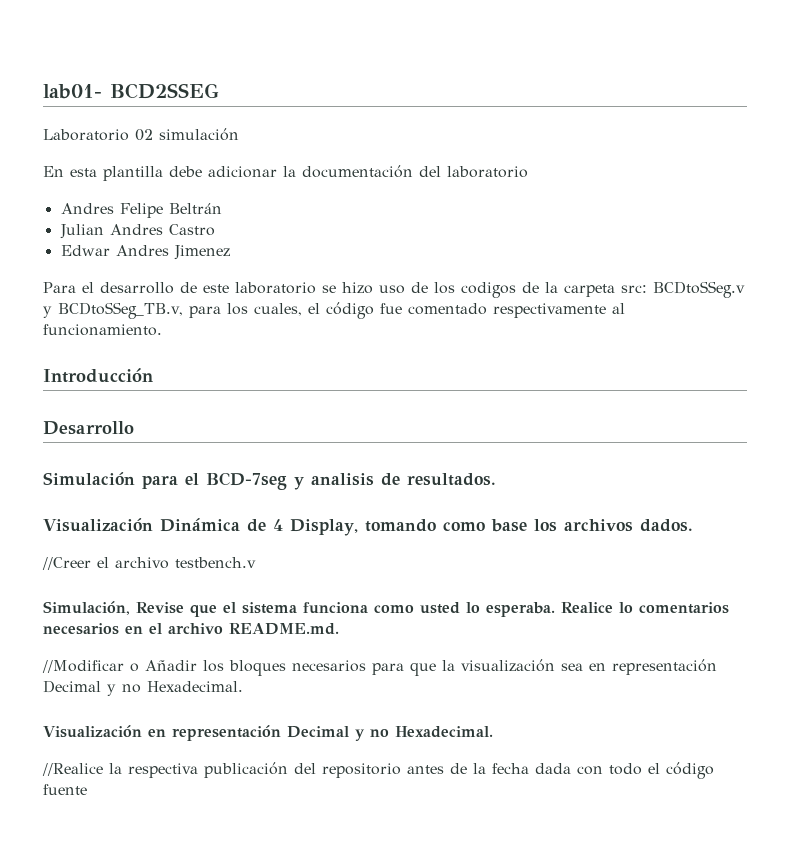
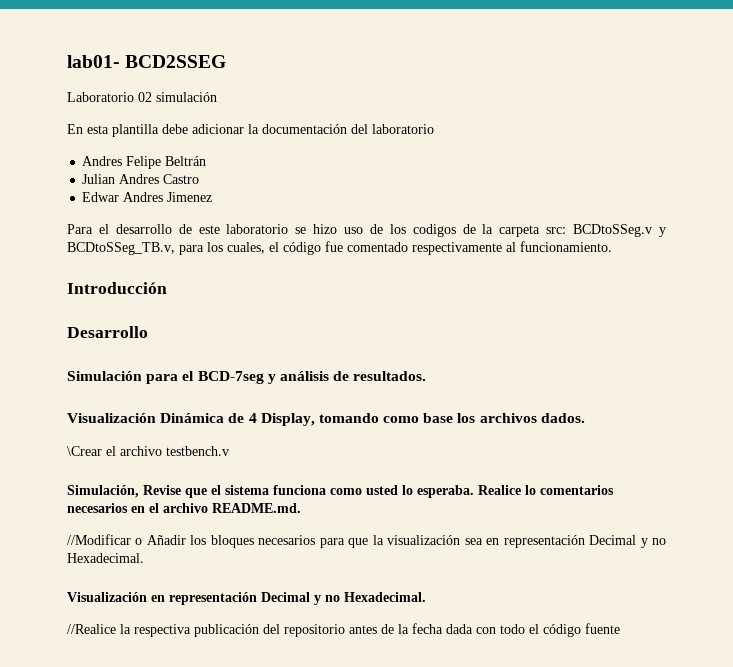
- Simulación para el BCD-7seg y analisis de resultados.
+ Simulación para el BCD-7seg y análisis de resultados.
- //Creer el archivo testbench.v
+ \Crear el archivo testbench.v

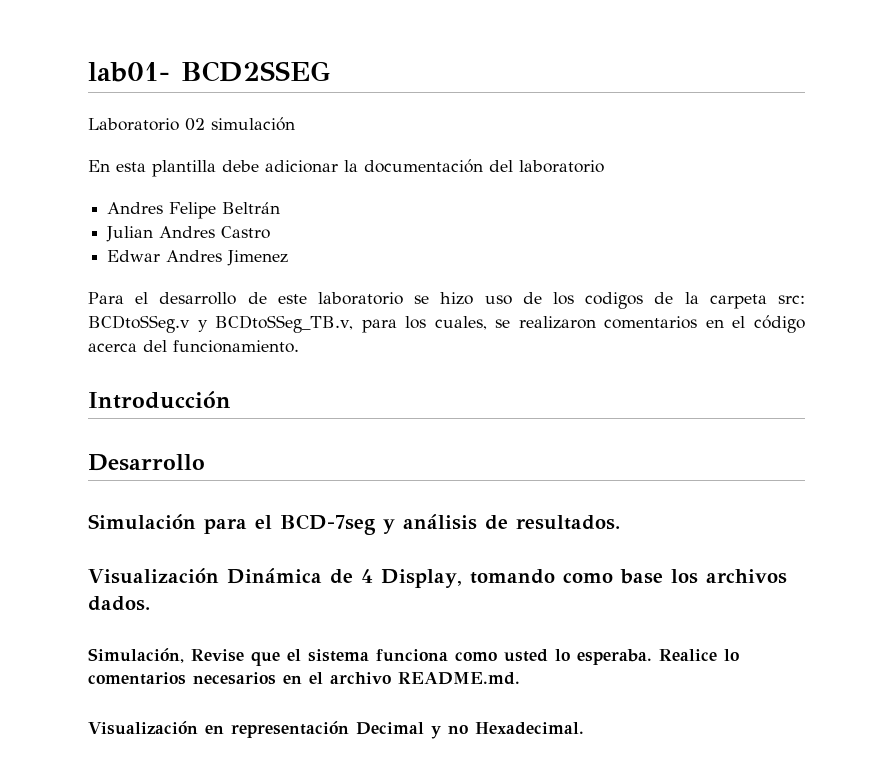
- Para el desarrollo de este laboratorio se hizo uso de los codigos de la carpeta src: BCDtoSSeg.v y BCDtoSSeg_TB.v, para los cuales, el código fue comentado respectivamente al funcionamiento.
+ Para el desarrollo de este laboratorio se hizo uso de los codigos de la carpeta src: BCDtoSSeg.v y BCDtoSSeg_TB.v, para los cuales, se realizaron comentarios en el código acerca del funcionamiento.
- \Crear el archivo testbench.v
- //Modificar o Añadir los bloques necesarios para que la visualización sea en representación Decimal y no Hexadecimal.
- //Realice la respectiva publicación del repositorio antes de la fecha dada con todo el código fuente

